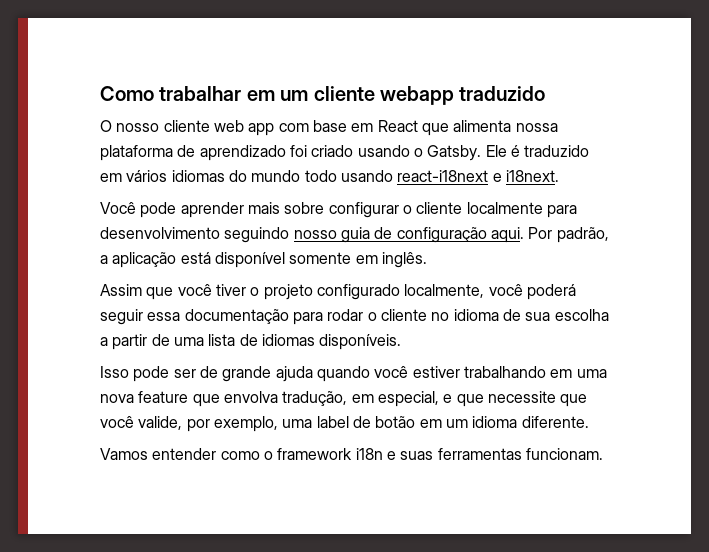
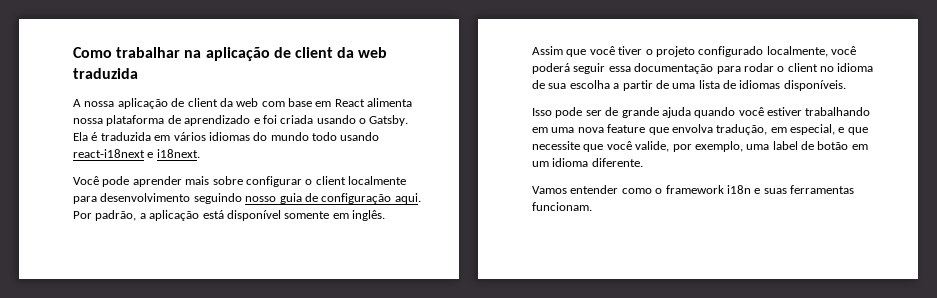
- Como trabalhar em um cliente webapp traduzido
- O nosso cliente web app com base em React que alimenta nossa plataforma de aprendizado foi criado usando o Gatsby. Ele é traduzido em vários idiomas do mundo todo usando react-i18next e i18next.
+ Como trabalhar na aplicação de client da web traduzida
+ A nossa aplicação de client da web com base em React alimenta nossa plataforma de aprendizado e foi criada usando o Gatsby. Ela é traduzida em vários idiomas do mundo todo usando react-i18next e i18next.
- Você pode aprender mais sobre configurar o cliente localmente para desenvolvimento seguindo nosso guia de configuração aqui.
+ Você pode aprender mais sobre configurar o client localmente para desenvolvimento seguindo nosso guia de configuração aqui.
- Assim que você tiver o projeto configurado localmente, você poderá seguir essa documentação para rodar o cliente no idioma de sua escolha a partir de uma lista de idiomas disponíveis.
+ Assim que você tiver o projeto configurado localmente, você poderá seguir essa documentação para rodar o client no idioma de sua escolha a partir de uma lista de idiomas disponíveis.

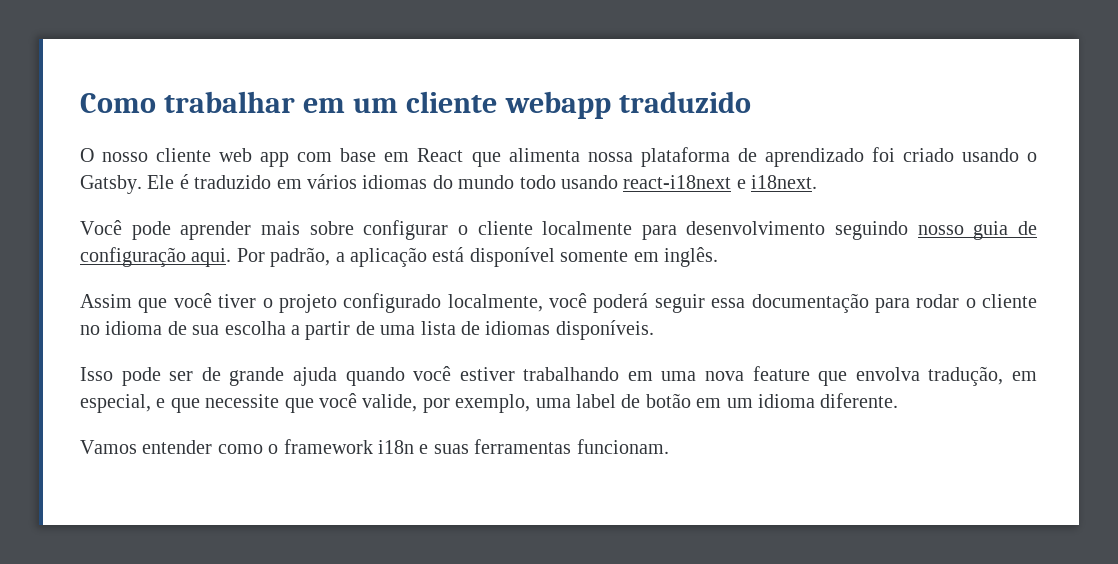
- Como trabalhar na aplicação de client da web traduzida
- A nossa aplicação de client da web com base em React alimenta nossa plataforma de aprendizado e foi criada usando o Gatsby. Ela é traduzida em vários idiomas do mundo todo usando react-i18next e i18next.
+ Como trabalhar em um cliente webapp traduzido
+ O nosso cliente web app com base em React que alimenta nossa plataforma de aprendizado foi criado usando o Gatsby. Ele é traduzido em vários idiomas do mundo todo usando react-i18next e i18next.
- Você pode aprender mais sobre configurar o client localmente para desenvolvimento seguindo nosso guia de configuração aqui.
+ Você pode aprender mais sobre configurar o cliente localmente para desenvolvimento seguindo nosso guia de configuração aqui.
- Assim que você tiver o projeto configurado localmente, você poderá seguir essa documentação para rodar o client no idioma de sua escolha a partir de uma lista de idiomas disponíveis.
+ Assim que você tiver o projeto configurado localmente, você poderá seguir essa documentação para rodar o cliente no idioma de sua escolha a partir de uma lista de idiomas disponíveis.

